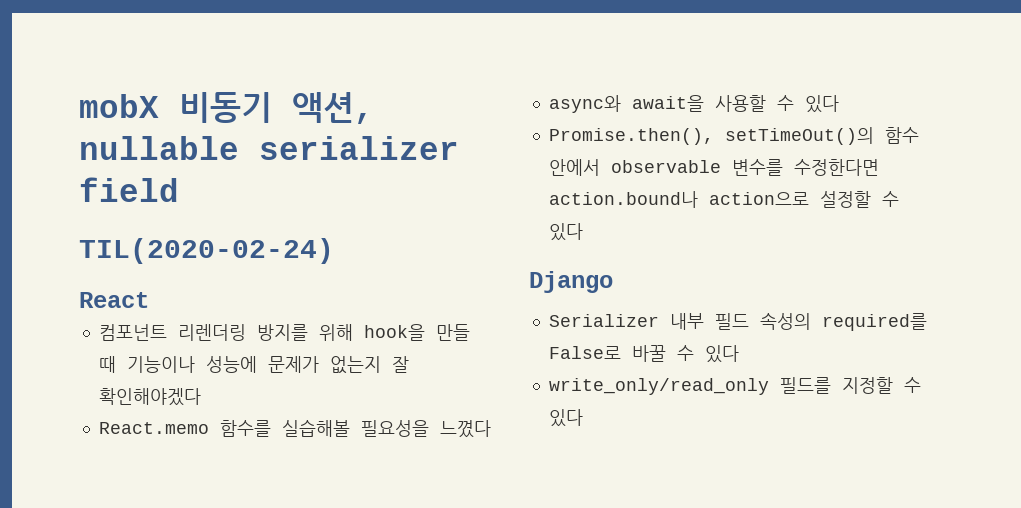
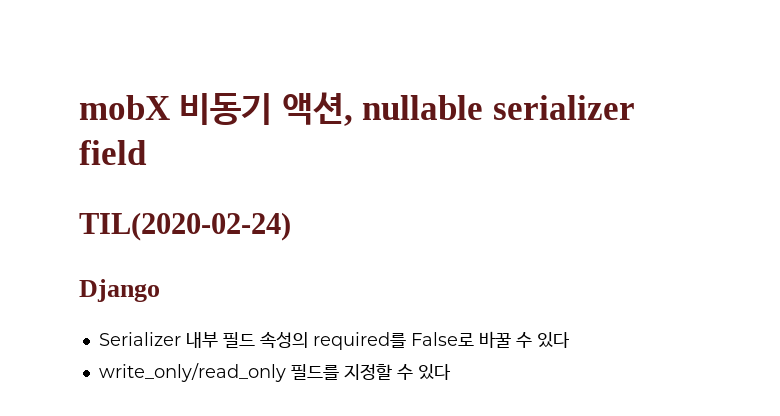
- React
- 컴포넌트 리렌더링 방지를 위해 hook을 만들 때 기능이나 성능에 문제가 없는지 잘 확인해야겠다
- React.memo 함수를 실습해볼 필요성을 느꼈다
- async와 await을 사용할 수 있다
- Promise.then(), setTimeOut()의 함수 안에서 observable 변수를 수정한다면 action.bound나 action으로 설정할 수 있다

